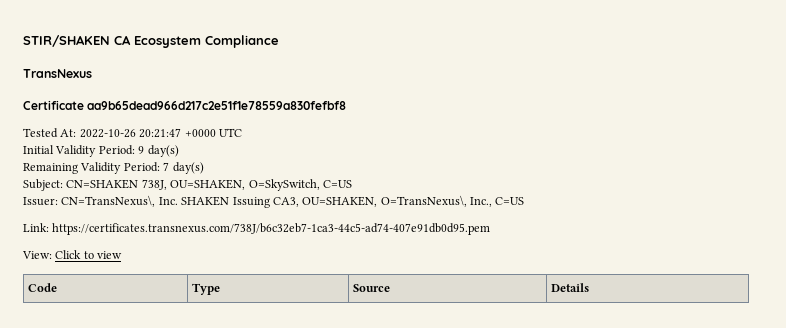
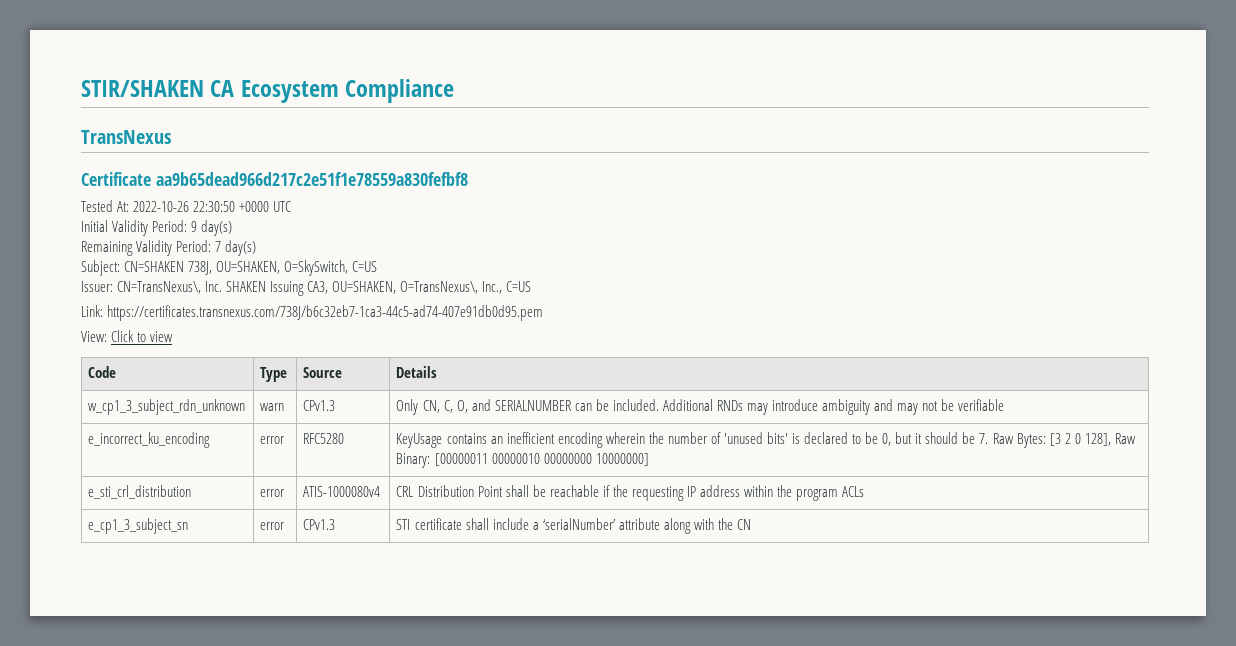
- Tested At: 2022-10-26 20:21:47 +0000 UTC
+ Tested At: 2022-10-26 22:30:50 +0000 UTC
+ w_cp1_3_subject_rdn_unknown | warn | CPv1.3 | Only CN, C, O, and SERIALNUMBER can be included. Additional RNDs may introduce ambiguity and may not be verifiable
+ e_incorrect_ku_encoding | error | RFC5280 | KeyUsage contains an inefficient encoding wherein the number of 'unused bits' is declared to be 0, but it should be 7. Raw Bytes: [3 2 0 128], Raw Binary: [00000011 00000010 00000000 10000000]
+ e_sti_crl_distribution | error | ATIS-1000080v4 | CRL Distribution Point shall be reachable if the requesting IP address within the program ACLs
+ e_cp1_3_subject_sn | error | CPv1.3 | STI certificate shall include a ‘serialNumber’ attribute along with the CN

